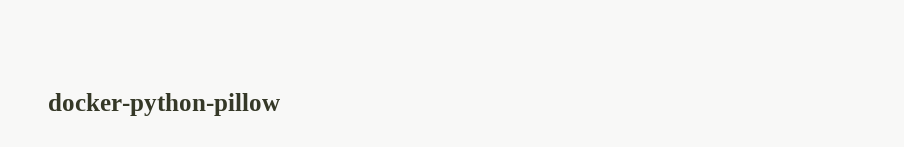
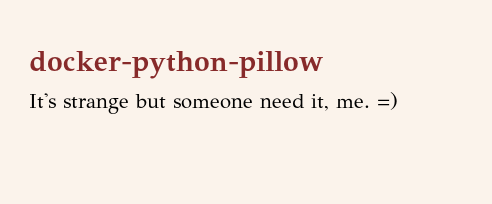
+ It's strange but someone need it, me. =)

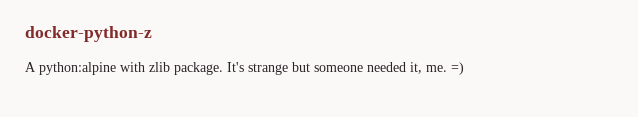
- docker-python-pillow
- It's strange but someone need it, me.
+ docker-python-z
+ A python:alpine with zlib package. It's strange but someone needed it, me.

